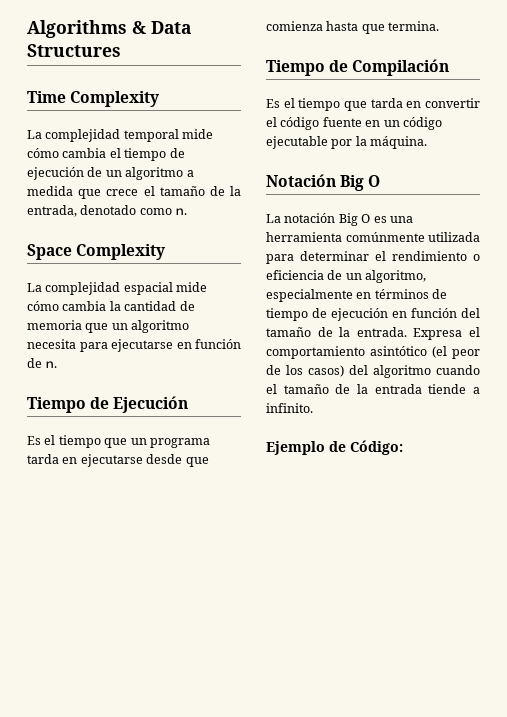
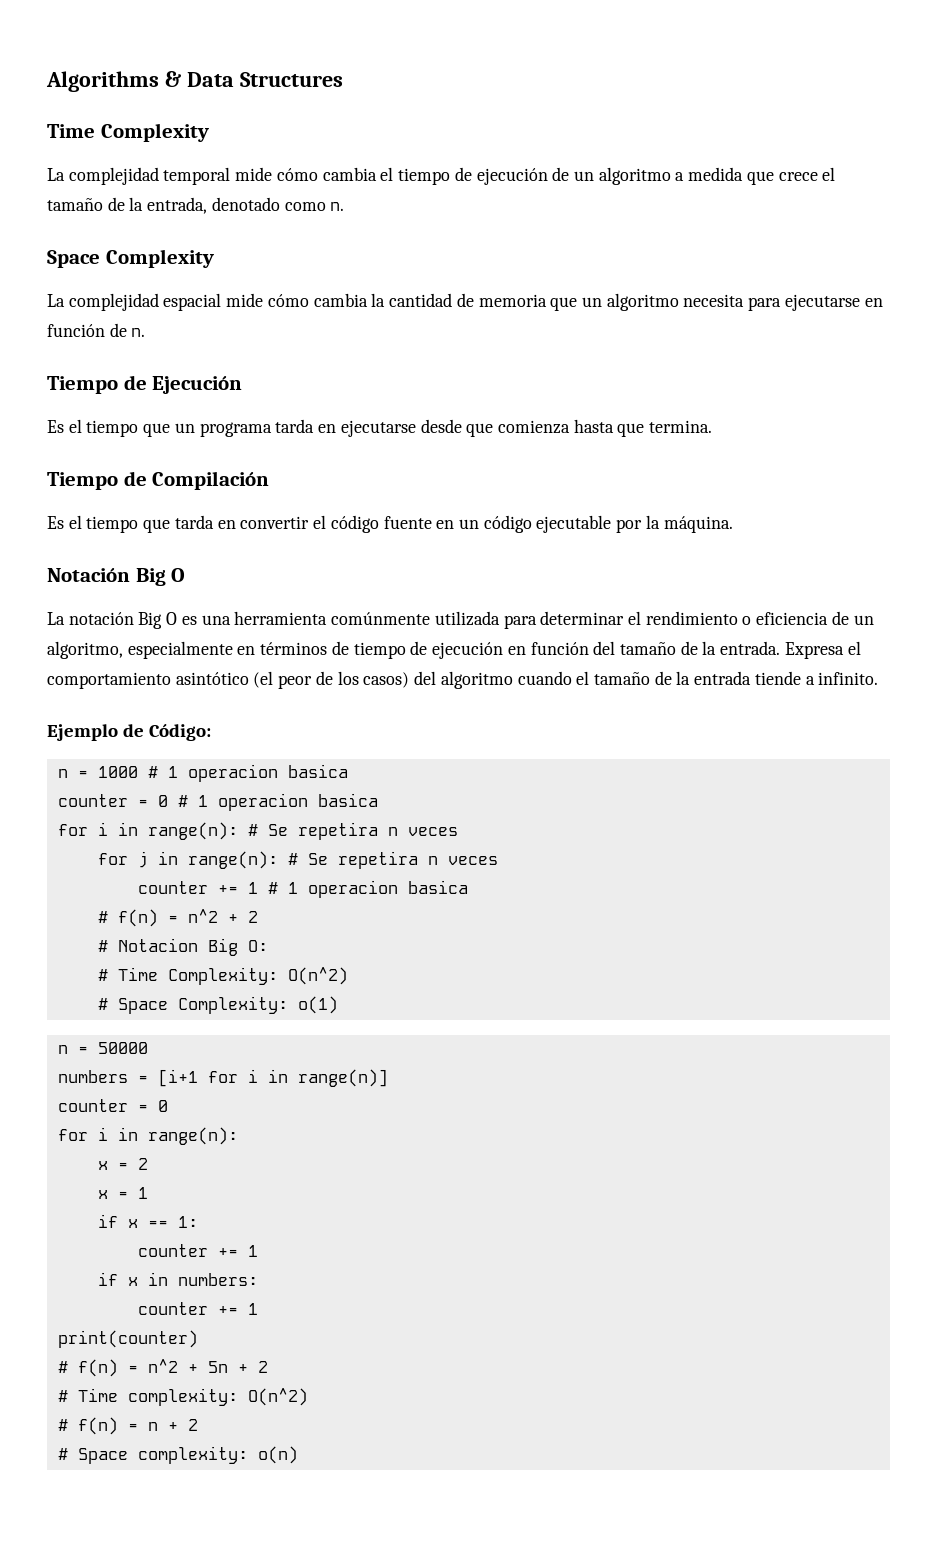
+ n = 1000 # 1 operacion basica
+ counter = 0 # 1 operacion basica
+ for i in range(n): # Se repetira n veces
+ for j in range(n): # Se repetira n veces
+ counter += 1 # 1 operacion basica
+ # f(n) = n^2 + 2
+ # Notacion Big O:
+ # Time Complexity: O(n^2)
+ # Space Complexity: o(1)
+ n = 50000
+ numbers = [i+1 for i in range(n)]
+ counter = 0
+ for i in range(n):
+ x = 2
+ x = 1
+ if x == 1:
+ counter += 1
+ if x in numbers:
+ counter += 1
+ print(counter)
+ # f(n) = n^2 + 5n + 2
+ # Time complexity: O(n^2)
+ # f(n) = n + 2
+ # Space complexity: o(n)

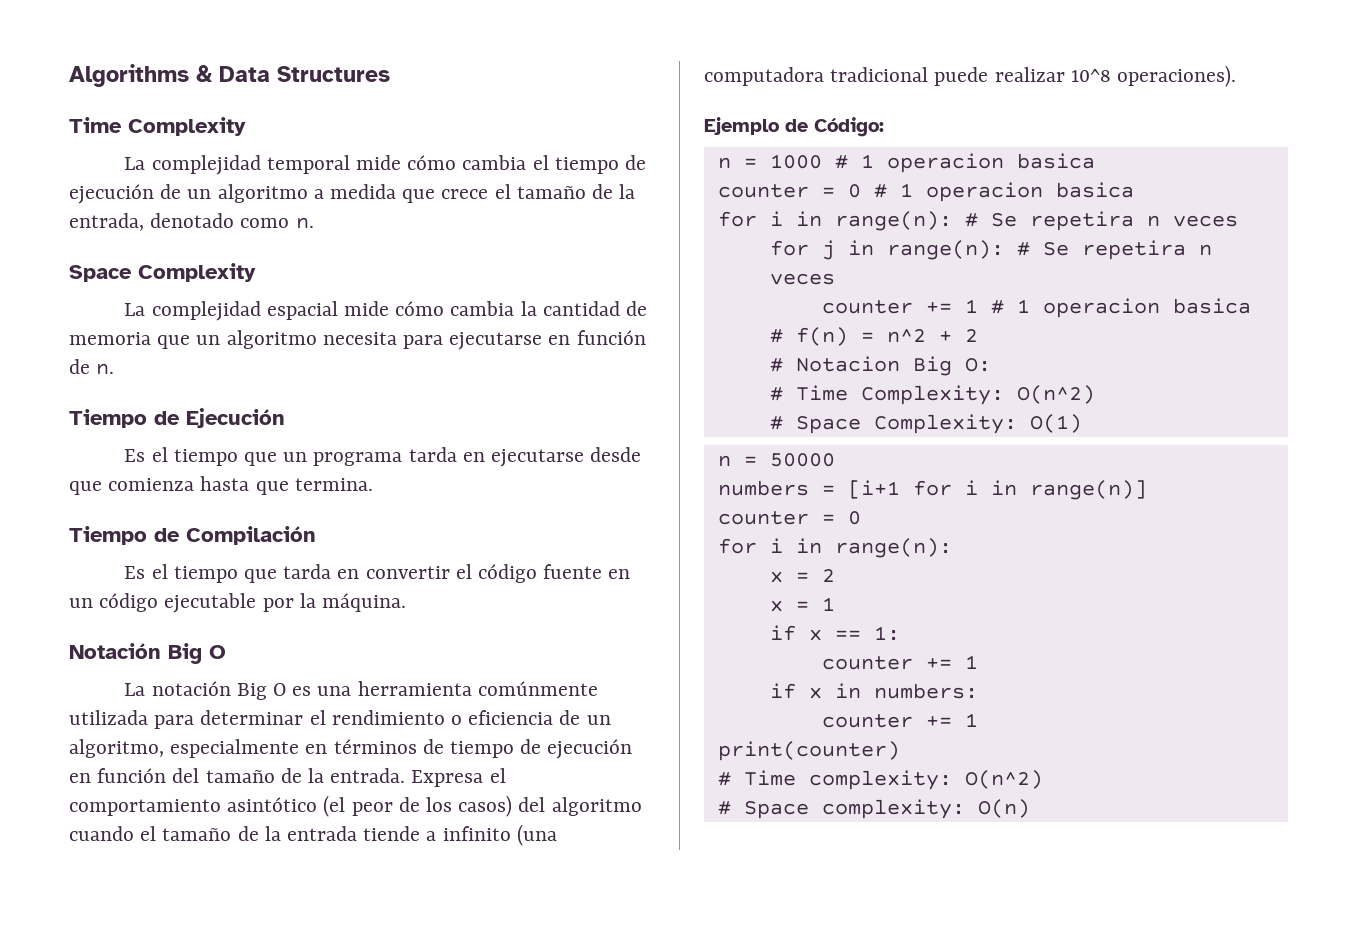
- Expresa el comportamiento asintótico (el peor de los casos) del algoritmo cuando el tamaño de la entrada tiende a infinito.
+ Expresa el comportamiento asintótico (el peor de los casos) del algoritmo cuando el tamaño de la entrada tiende a infinito (una computadora tradicional puede realizar 10^8 operaciones).
- # Space Complexity: o(1)
+ # Space Complexity: O(1)
- # f(n) = n^2 + 5n + 2
  # Time complexity: O(n^2)
- # f(n) = n + 2
- # Space complexity: o(n)
+ # Space complexity: O(n)

